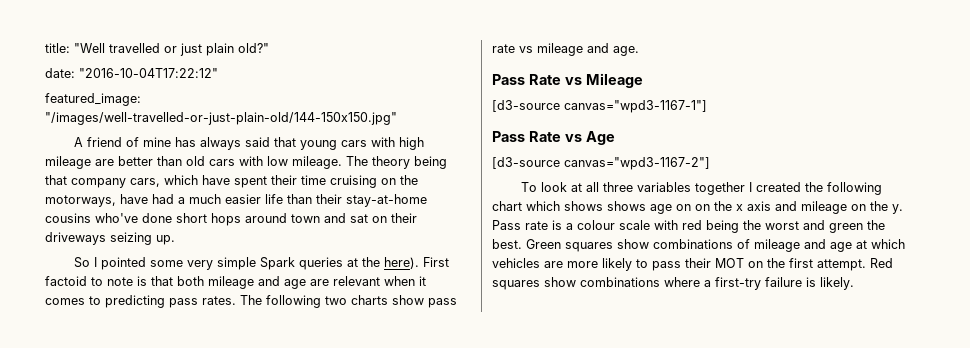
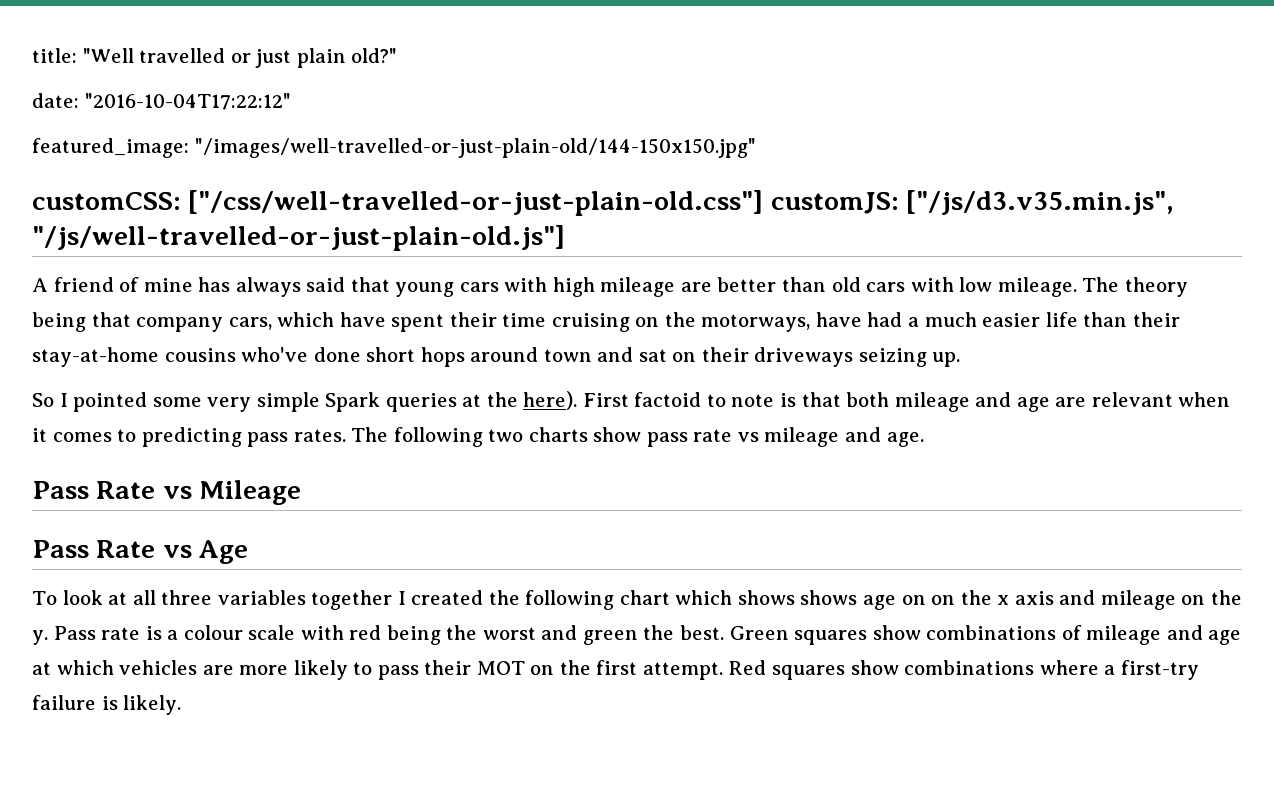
+ customCSS: ["/css/well-travelled-or-just-plain-old.css"] customJS: ["/js/d3.v35.min.js", "/js/well-travelled-or-just-plain-old.js"]
- [d3-source canvas="wpd3-1167-1"]
- [d3-source canvas="wpd3-1167-2"]

